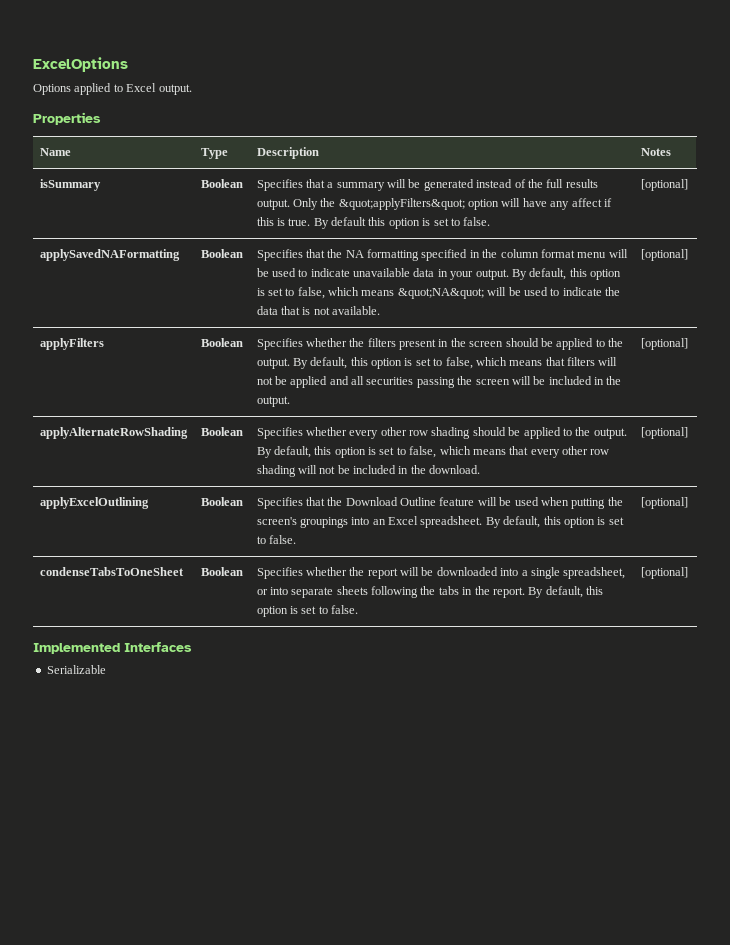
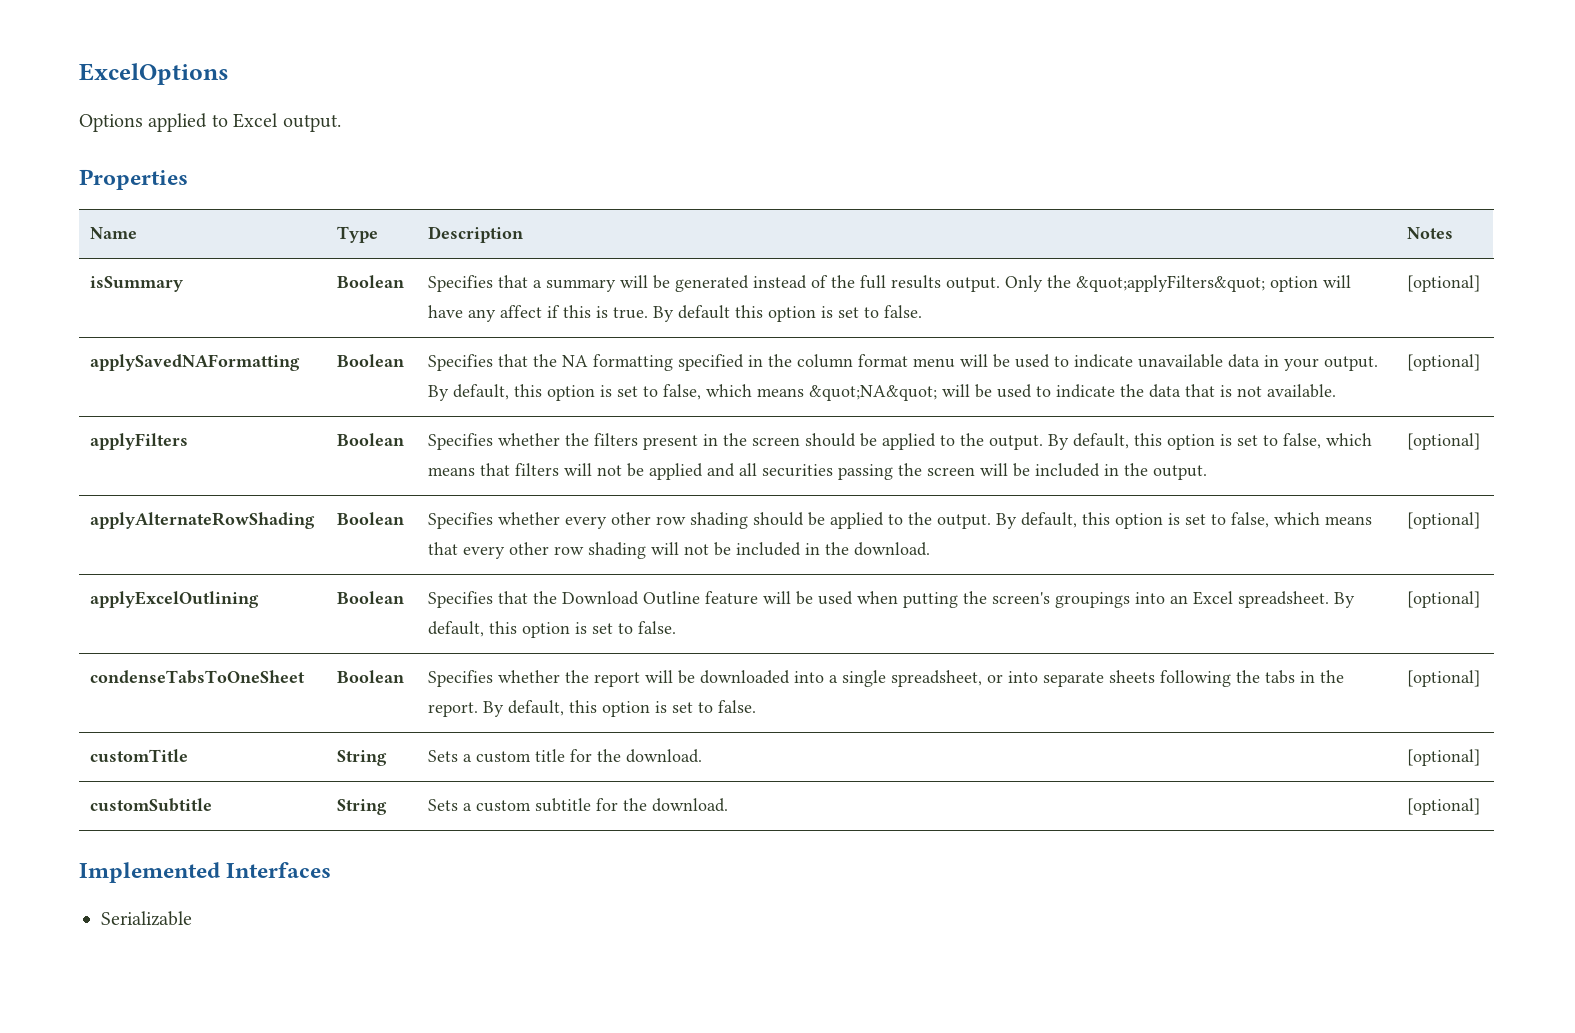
+ customTitle | String | Sets a custom title for the download. | [optional]
+ customSubtitle | String | Sets a custom subtitle for the download. | [optional]

